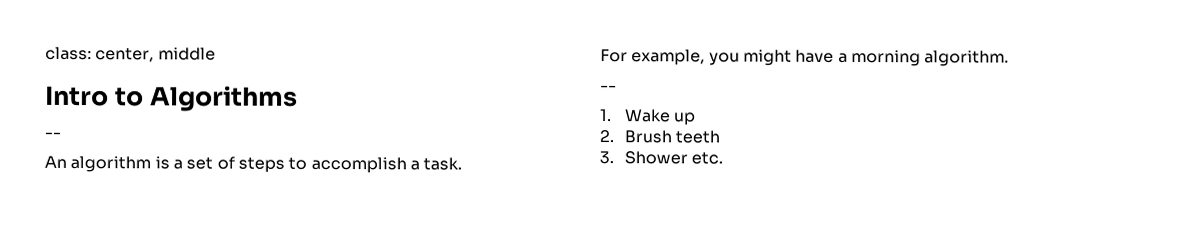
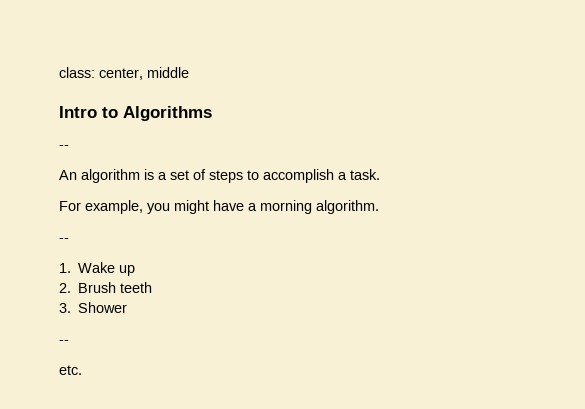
- 3. Shower etc.
+ 3. Shower
+ --
+ etc.

